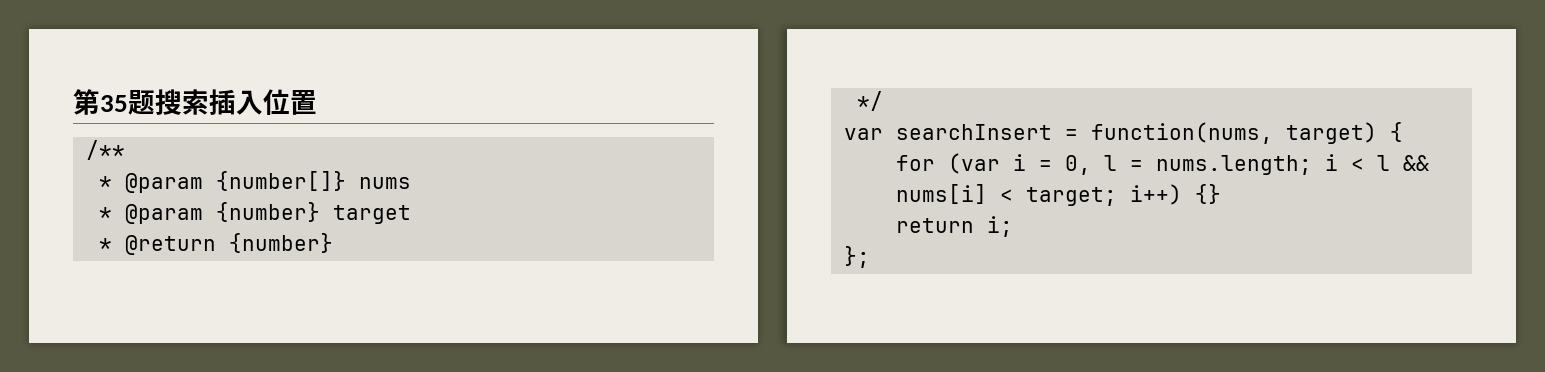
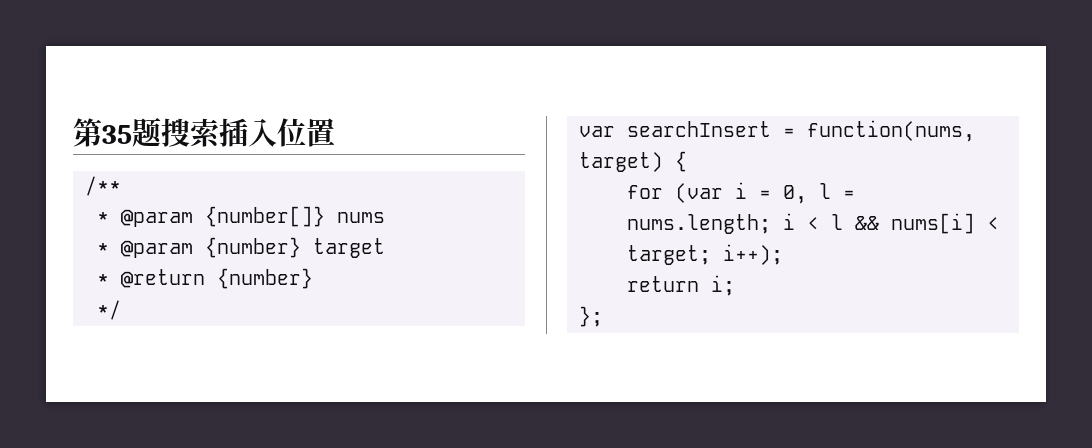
- for (var i = 0, l = nums.length; i < l && nums[i] < target; i++) {}
+ for (var i = 0, l = nums.length; i < l && nums[i] < target; i++);

